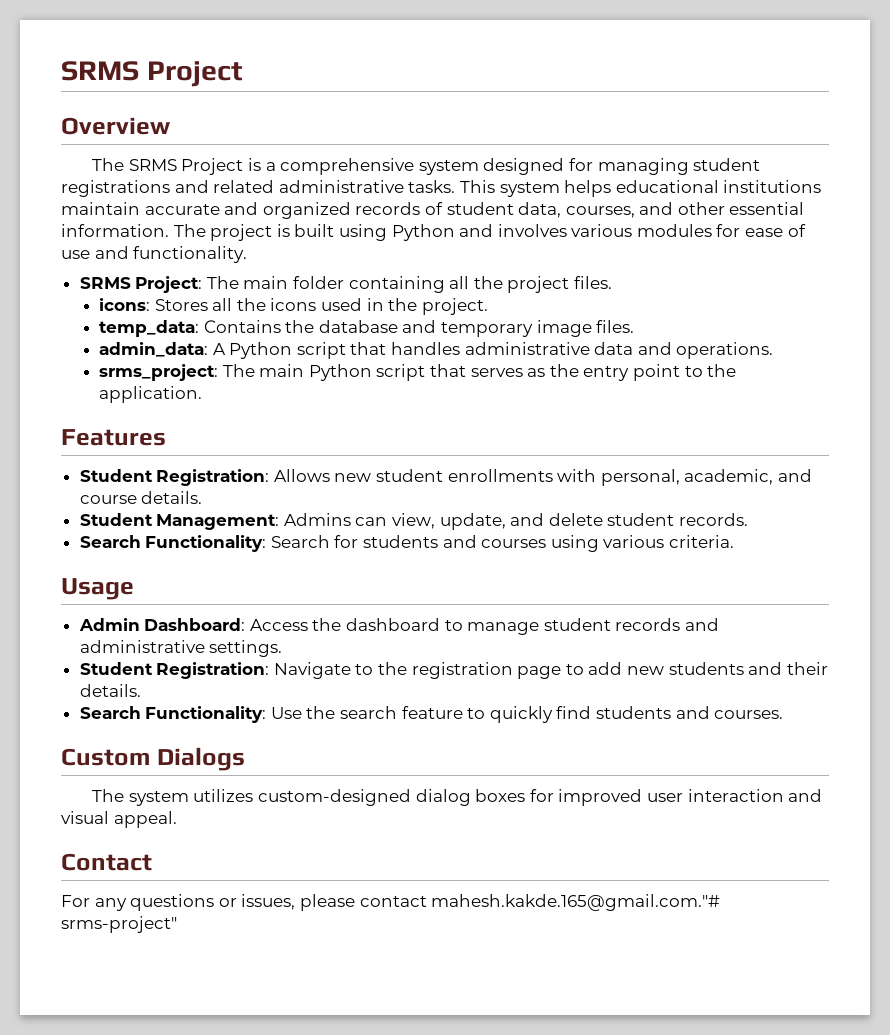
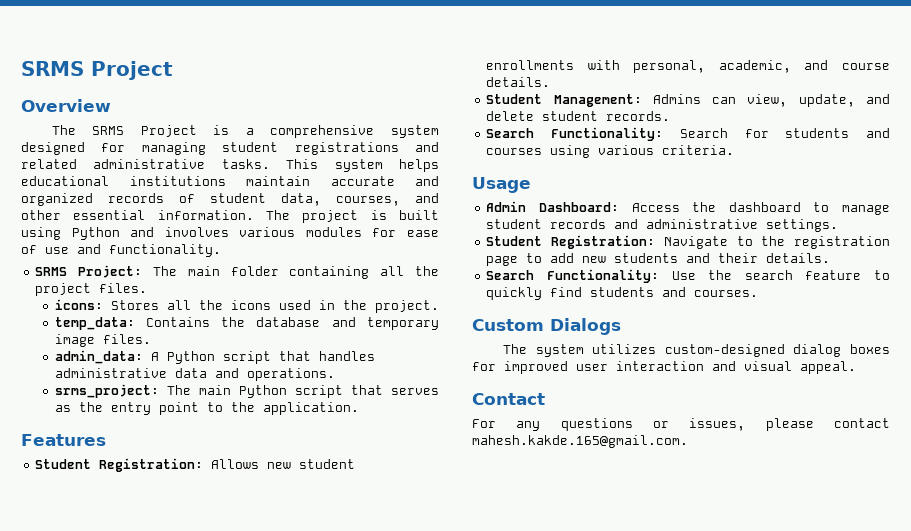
- For any questions or issues, please contact mahesh.kakde.165@gmail.com."# srms-project"
+ For any questions or issues, please contact mahesh.kakde.165@gmail.com.

